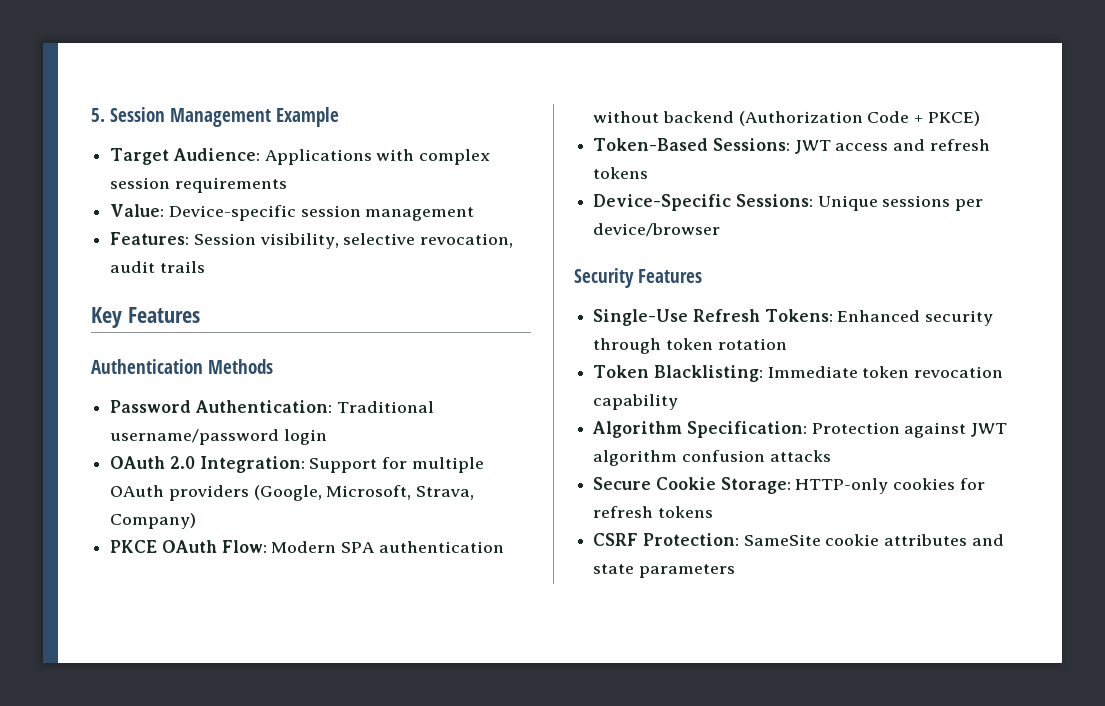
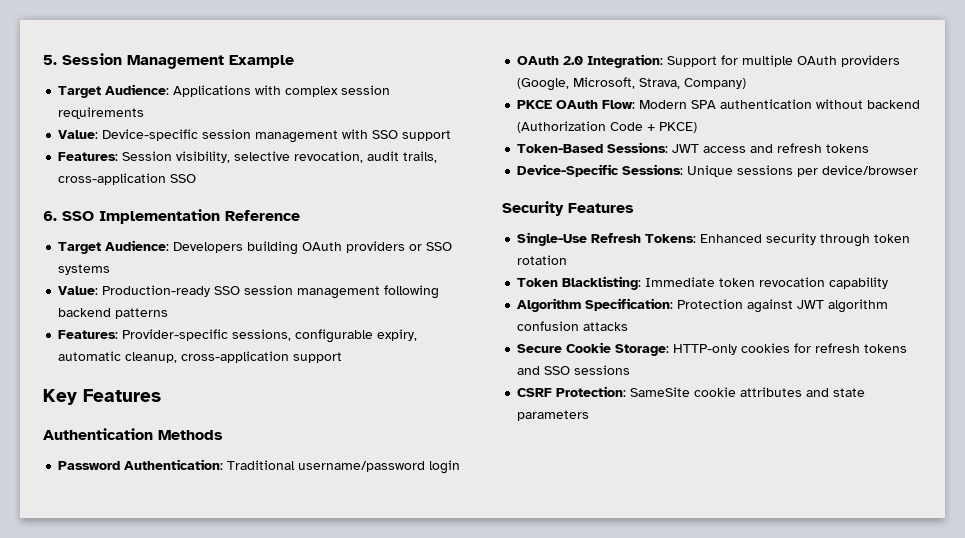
- Value: Device-specific session management
+ Value: Device-specific session management with SSO support
- Features: Session visibility, selective revocation, audit trails
+ Features: Session visibility, selective revocation, audit trails, cross-application SSO
+ 6. SSO Implementation Reference
+ Target Audience: Developers building OAuth providers or SSO systems
+ Value: Production-ready SSO session management following backend patterns
+ Features: Provider-specific sessions, configurable expiry, automatic cleanup, cross-application support
- Secure Cookie Storage: HTTP-only cookies for refresh tokens
+ Secure Cookie Storage: HTTP-only cookies for refresh tokens and SSO sessions

